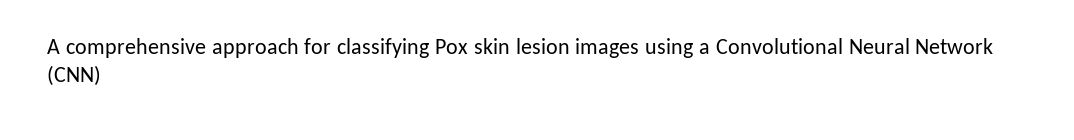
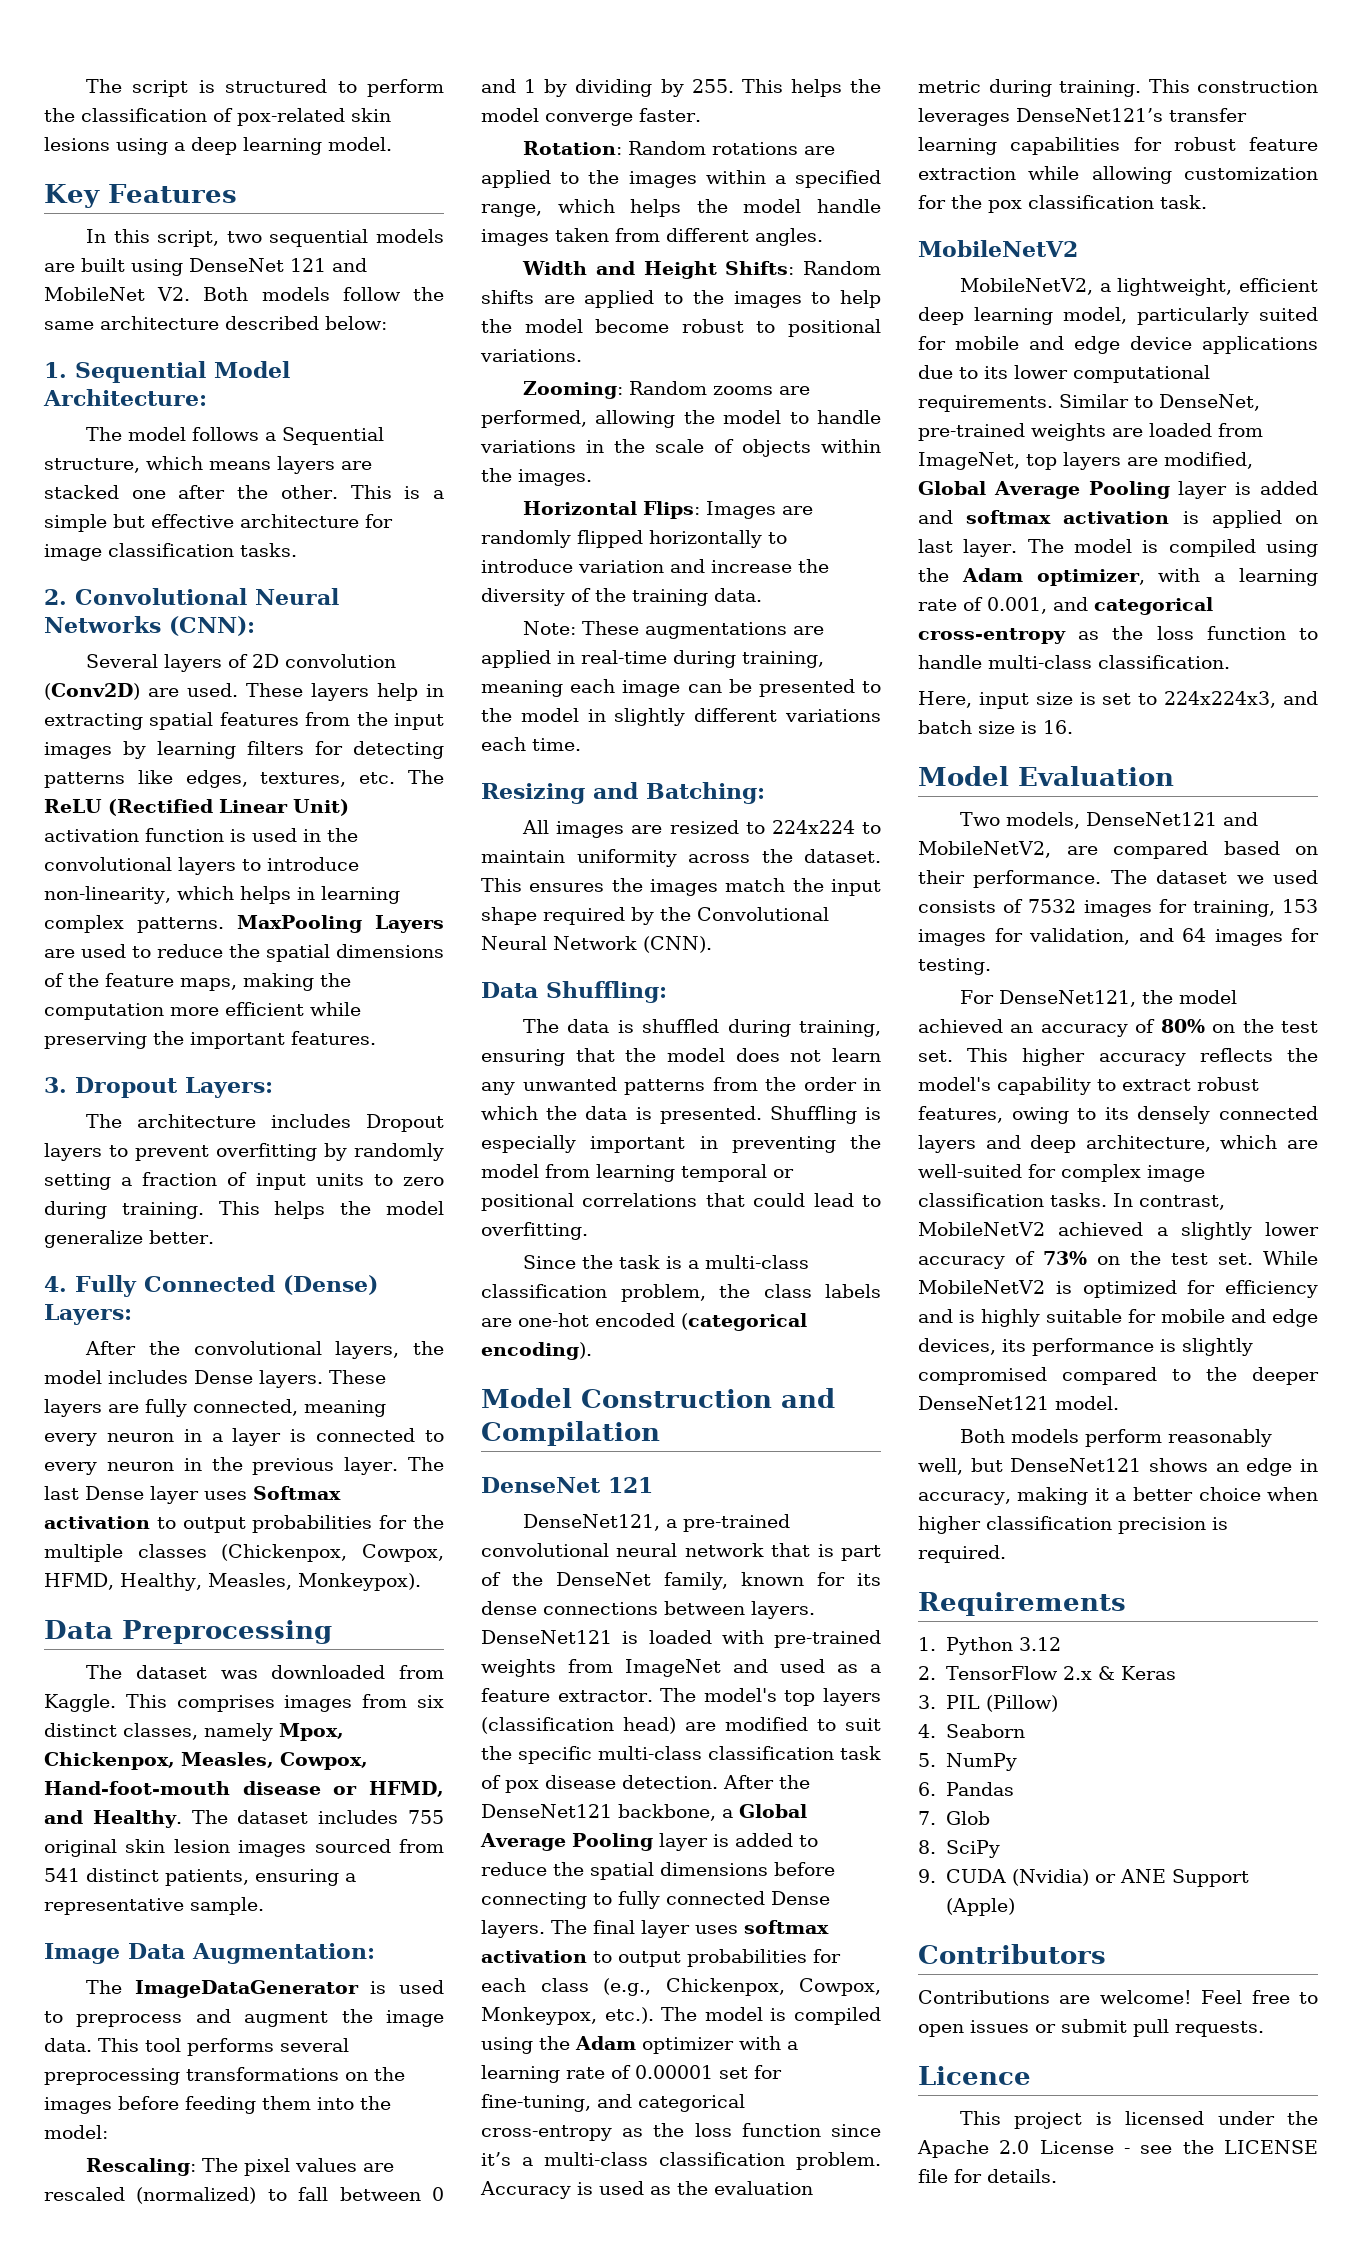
- A comprehensive approach for classifying Pox skin lesion images using a Convolutional Neural Network (CNN)
+ The script is structured to perform the classification of pox-related skin lesions using a deep learning model.
+ Key Features
+ In this script, two sequential models are built using DenseNet 121 and MobileNet V2. Both models follow the same architecture described below:
+ 1. Sequential Model Architecture:
+ The model follows a Sequential structure, which means layers are stacked one after the other. This is a simple but effective architecture for image classification tasks.
+ 2. Convolutional Neural Networks (CNN):
+ Several layers of 2D convolution (Conv2D) are used. These layers help in extracting spatial features from the input images by learning filters for detecting patterns like edges, textures, etc. The ReLU (Rectified Linear Unit) activation function is used in the convolutional layers to introduce non-linearity, which helps in learning complex patterns. MaxPooling Layers are used to reduce the spatial dimensions of the feature maps, making the computation more efficient while preserving the important features.
+ 3. Dropout Layers:
+ The architecture includes Dropout layers to prevent overfitting by randomly setting a fraction of input units to zero during training. This helps the model generalize better.
+ 4. Fully Connected (Dense) Layers:
+ After the convolutional layers, the model includes Dense layers. These layers are fully connected, meaning every neuron in a layer is connected to every neuron in the previous layer. The last Dense layer uses Softmax activation to output probabilities for the multiple classes (Chickenpox, Cowpox, HFMD, Healthy, Measles, Monkeypox).
+ Data Preprocessing
+ The dataset was downloaded from Kaggle. This comprises images from six distinct classes, namely Mpox, Chickenpox, Measles, Cowpox, Hand-foot-mouth disease or HFMD, and Healthy. The dataset includes 755 original skin lesion images sourced from 541 distinct patients, ensuring a representative sample.
+ Image Data Augmentation:
+ The ImageDataGenerator is used to preprocess and augment the image data. This tool performs several preprocessing transformations on the images before feeding them into the model:
+ Rescaling: The pixel values are rescaled (normalized) to fall between 0 and 1 by dividing by 255. This helps the model converge faster.
+ Rotation: Random rotations are applied to the images within a specified range, which helps the model handle images taken from different angles.
+ Width and Height Shifts: Random shifts are applied to the images to help the model become robust to positional variations.
+ Zooming: Random zooms are performed, allowing the model to handle variations in the scale of objects within the images.
+ Horizontal Flips: Images are randomly flipped horizontally to introduce variation and increase the diversity of the training data.
+ Note: These augmentations are applied in real-time during training, meaning each image can be presented to the model in slightly different variations each time.
+ Resizing and Batching:
+ All images are resized to 224x224 to maintain uniformity across the dataset. This ensures the images match the input shape required by the Convolutional Neural Network (CNN).
+ Data Shuffling:
+ The data is shuffled during training, ensuring that the model does not learn any unwanted patterns from the order in which the data is presented. Shuffling is especially important in preventing the model from learning temporal or positional correlations that could lead to overfitting.
+ Since the task is a multi-class classification problem, the class labels are one-hot encoded (categorical encoding).
+ Model Construction and Compilation
+ DenseNet 121
+ DenseNet121, a pre-trained convolutional neural network that is part of the DenseNet family, known for its dense connections between layers. DenseNet121 is loaded with pre-trained weights from ImageNet and used as a feature extractor. The model's top layers (classification head) are modified to suit the specific multi-class classification task of pox disease detection. After the DenseNet121 backbone, a Global Average Pooling layer is added to reduce the spatial dimensions before connecting to fully connected Dense layers. The final layer uses softmax activation to output probabilities for each class (e.g., Chickenpox, Cowpox, Monkeypox, etc.). The model is compiled using the Adam optimizer with a learning rate of 0.00001 set for fine-tuning, and categorical cross-entropy as the loss function since it’s a multi-class classification problem. Accuracy is used as the evaluation metric during training. This construction leverages DenseNet121’s transfer learning capabilities for robust feature extraction while allowing customization for the pox classification task.
+ MobileNetV2
+ MobileNetV2, a lightweight, efficient deep learning model, particularly suited for mobile and edge device applications due to its lower computational requirements. Similar to DenseNet, pre-trained weights are loaded from ImageNet, top layers are modified, Global Average Pooling layer is added and softmax activation is applied on last layer. The model is compiled using the Adam optimizer, with a learning rate of 0.001, and categorical cross-entropy as the loss function to handle multi-class classification.
+ Here, input size is set to 224x224x3, and batch size is 16.
+ Model Evaluation
+ Two models, DenseNet121 and MobileNetV2, are compared based on their performance. The dataset we used consists of 7532 images for training, 153 images for validation, and 64 images for testing.
+ For DenseNet121, the model achieved an accuracy of 80% on the test set. This higher accuracy reflects the model's capability to extract robust features, owing to its densely connected layers and deep architecture, which are well-suited for complex image classification tasks. In contrast, MobileNetV2 achieved a slightly lower accuracy of 73% on the test set. While MobileNetV2 is optimized for efficiency and is highly suitable for mobile and edge devices, its performance is slightly compromised compared to the deeper DenseNet121 model.
+ Both models perform reasonably well, but DenseNet121 shows an edge in accuracy, making it a better choice when higher classification precision is required.
+ Requirements
+ 1. Python 3.12
+ 2. TensorFlow 2.x & Keras
+ 3. PIL (Pillow)
+ 4. Seaborn
+ 5. NumPy
+ 6. Pandas
+ 7. Glob
+ 8. SciPy
+ 9. CUDA (Nvidia) or ANE Support (Apple)
+ Contributors
+ Contributions are welcome! Feel free to open issues or submit pull requests.
+ Licence
+ This project is licensed under the Apache 2.0 License - see the LICENSE file for details.

